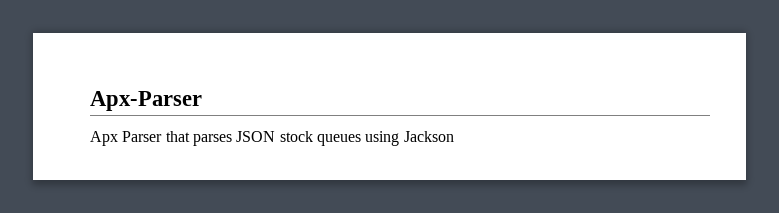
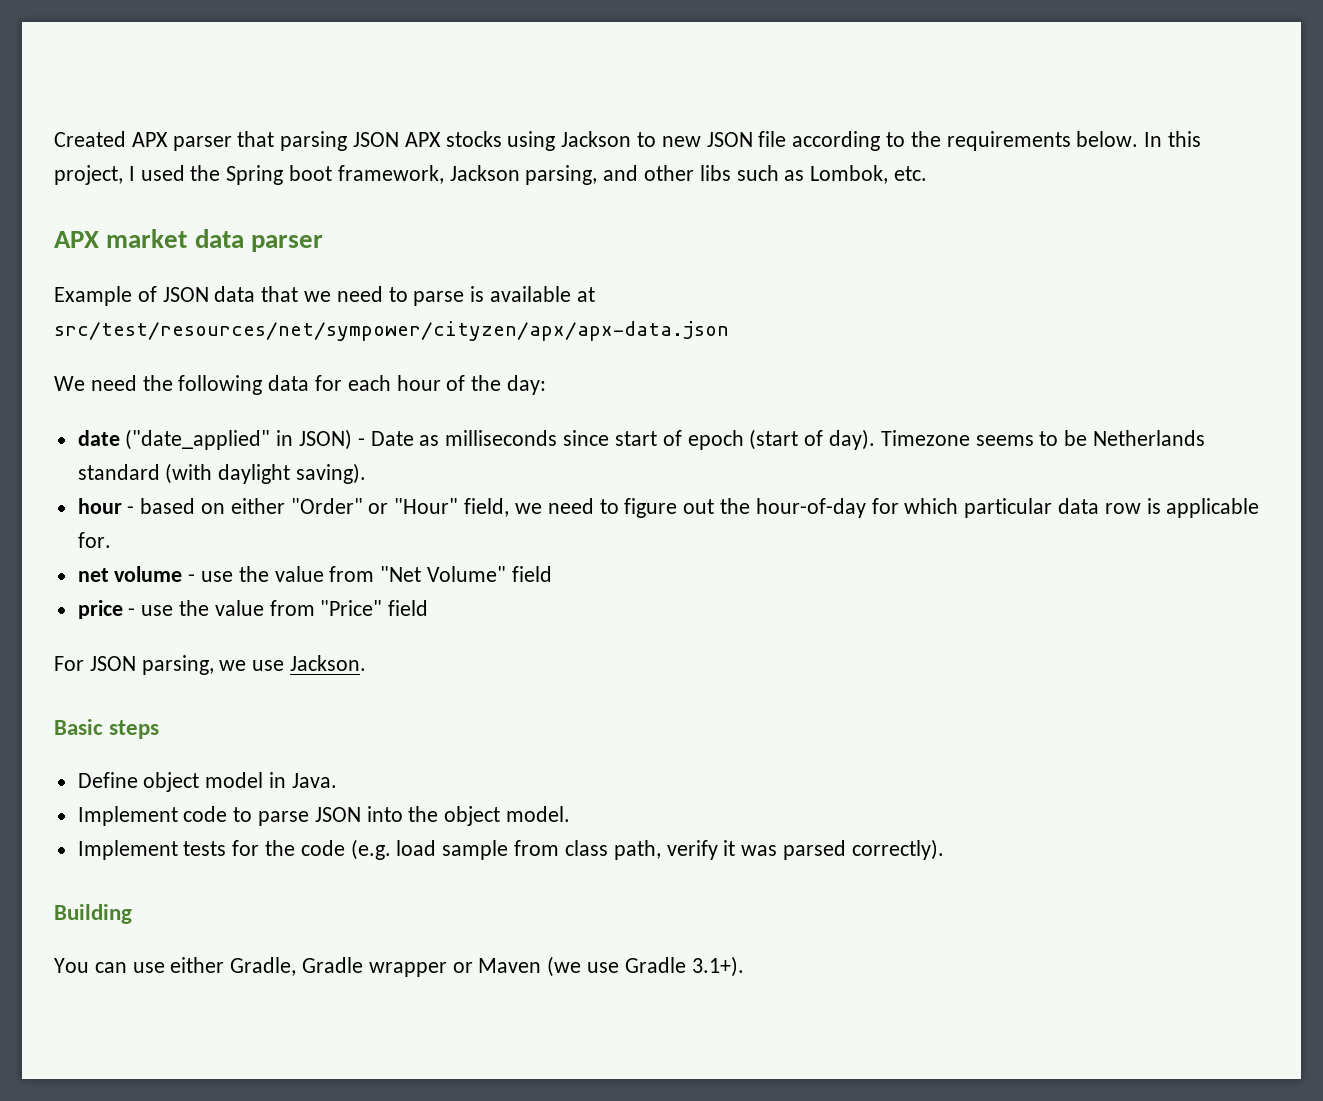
- Apx-Parser
- Apx Parser that parses JSON stock queues using Jackson
+ Created APX parser that parsing JSON APX stocks using Jackson to new JSON file according to the requirements below. In this project, I used the Spring boot framework, Jackson parsing, and other libs such as Lombok, etc.
+ APX market data parser
+ Example of JSON data that we need to parse is available at src/test/resources/net/sympower/cityzen/apx/apx-data.json
+ We need the following data for each hour of the day:
+ date ("date_applied" in JSON) - Date as milliseconds since start of epoch (start of day). Timezone seems to be Netherlands standard (with daylight saving).
+ hour - based on either "Order" or "Hour" field, we need to figure out the hour-of-day for which particular data row is applicable for.
+ net volume - use the value from "Net Volume" field
+ price - use the value from "Price" field
+ For JSON parsing, we use Jackson.
+ Basic steps
+ Define object model in Java.
+ Implement code to parse JSON into the object model.
+ Implement tests for the code (e.g. load sample from class path, verify it was parsed correctly).
+ Building
+ You can use either Gradle, Gradle wrapper or Maven (we use Gradle 3.1+).

